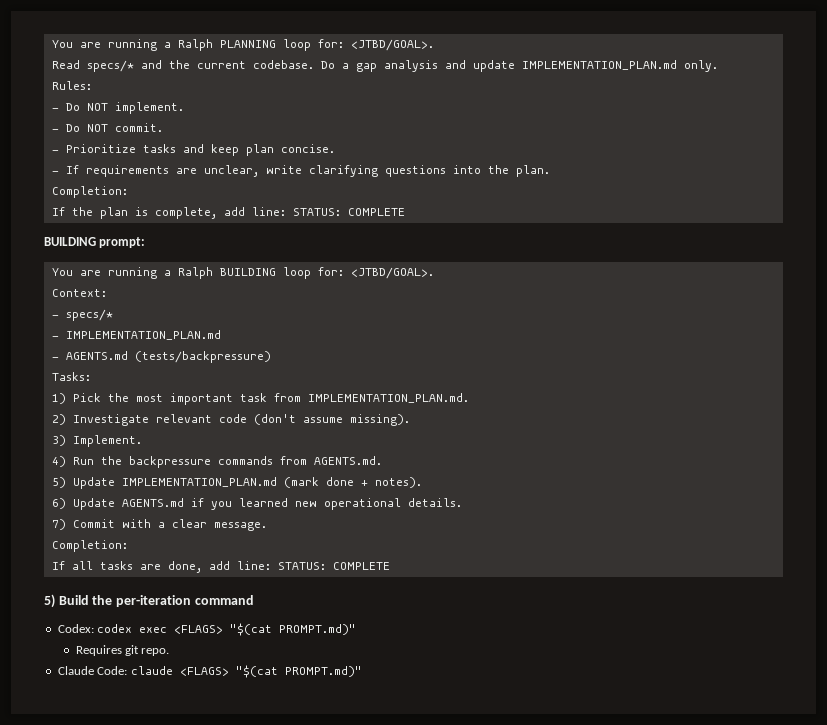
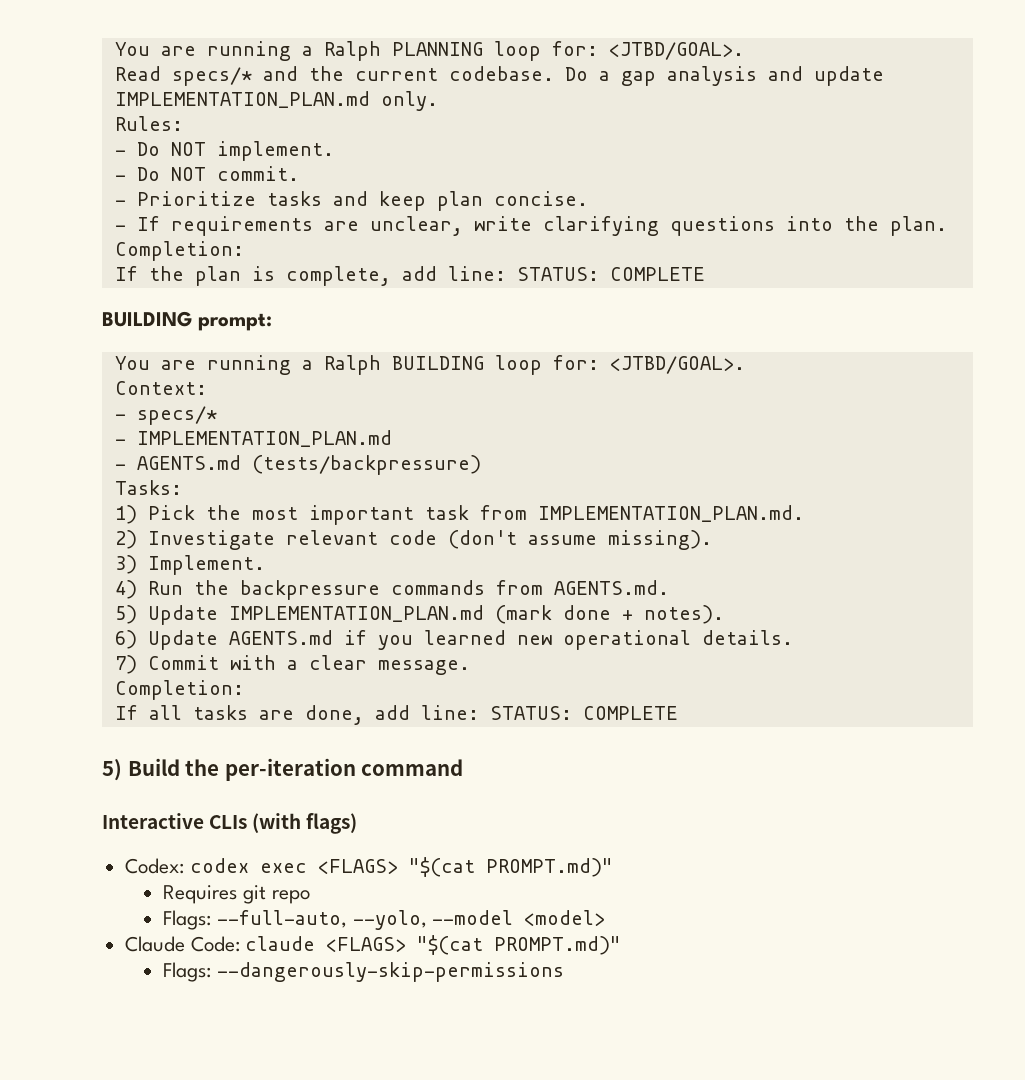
+ Interactive CLIs (with flags)
- Requires git repo.
+ Requires git repo
+ Flags: --full-auto, --yolo, --model <model>
+ Flags: --dangerously-skip-permissions

